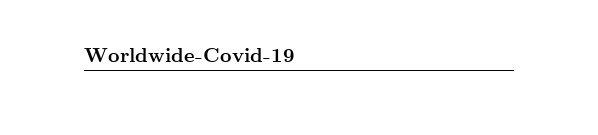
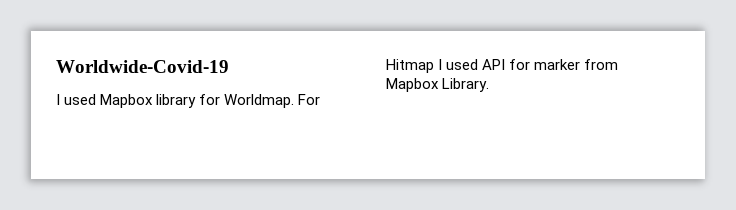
+ I used Mapbox library for Worldmap. For Hitmap I used API for marker from Mapbox Library.

